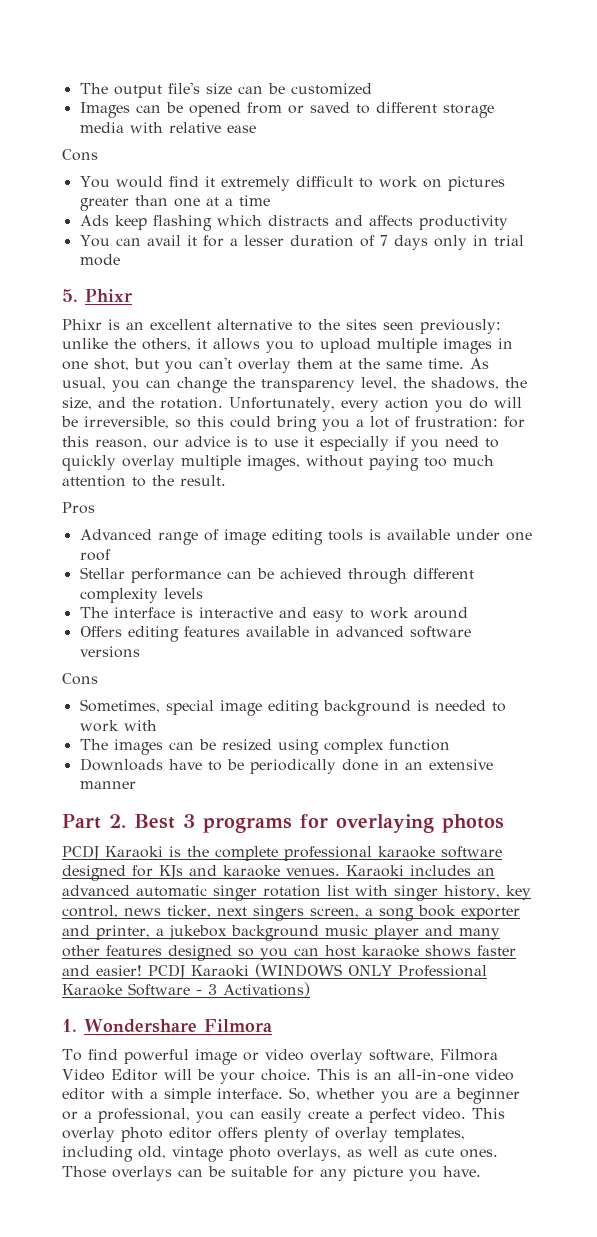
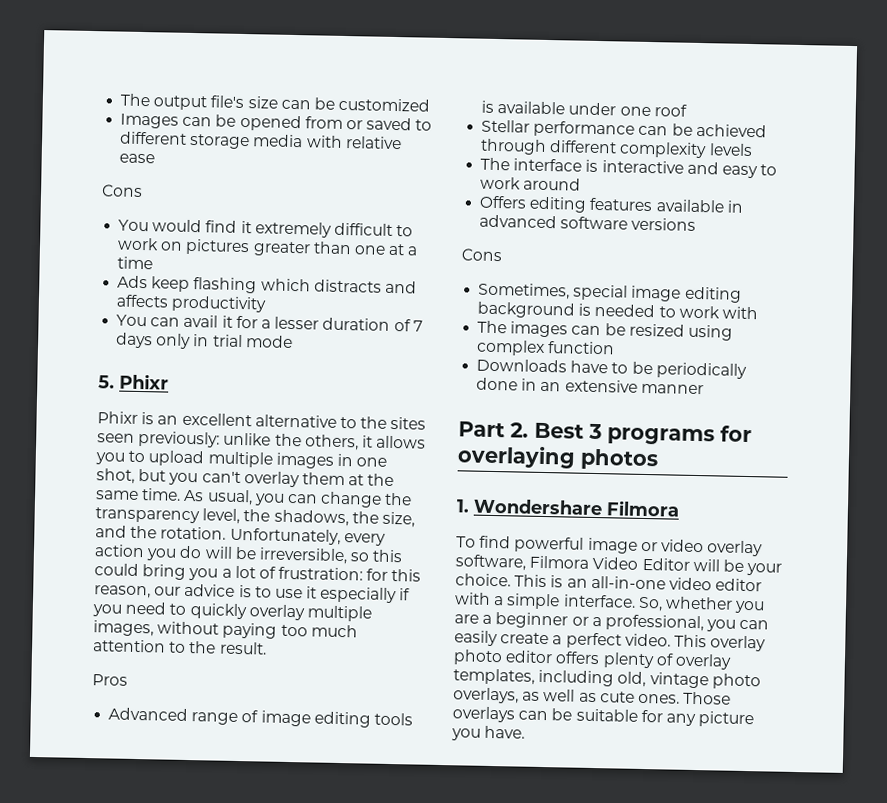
- PCDJ Karaoki is the complete professional karaoke software designed for KJs and karaoke venues. Karaoki includes an advanced automatic singer rotation list with singer history, key control, news ticker, next singers screen, a song book exporter and printer, a jukebox background music player and many other features designed so you can host karaoke shows faster and easier! PCDJ Karaoki (WINDOWS ONLY Professional Karaoke Software - 3 Activations)

